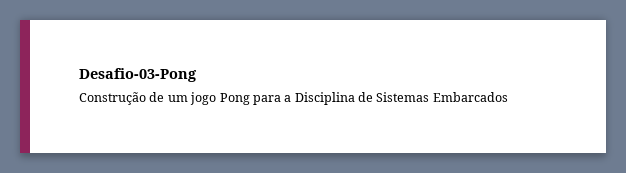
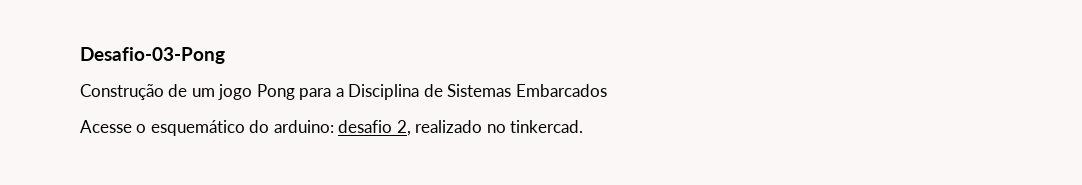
+ Acesse o esquemático do arduino: desafio 2, realizado no tinkercad.

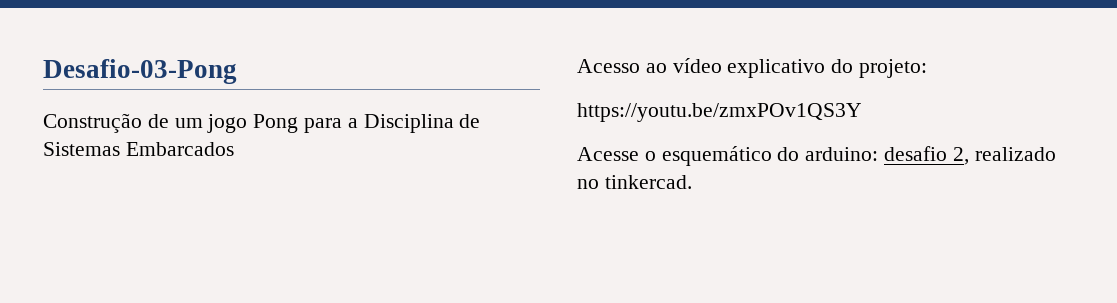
+ Acesso ao vídeo explicativo do projeto:
+ https://youtu.be/zmxPOv1QS3Y

